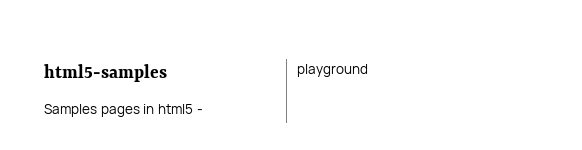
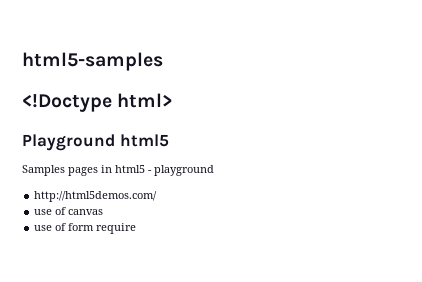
+ <!Doctype html>
+ Playground html5
+ http://html5demos.com/
+ use of canvas
+ use of form require

